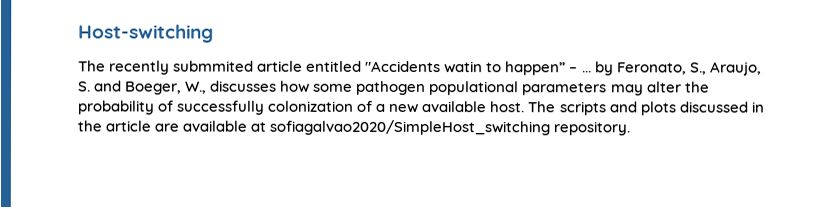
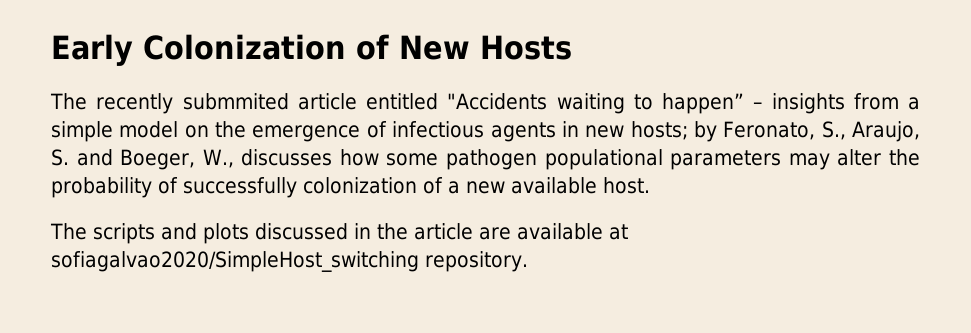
- Host-switching
+ Early Colonization of New Hosts
- The recently submmited article entitled "Accidents watin to happen” – ... by Feronato, S., Araujo, S. and Boeger, W., discusses how some pathogen populational parameters may alter the probability of successfully colonization of a new available host. The scripts and plots discussed in the article are available at sofiagalvao2020/SimpleHost_switching repository.
+ The recently submmited article entitled "Accidents waiting to happen” – insights from a simple model on the emergence of infectious agents in new hosts; by Feronato, S., Araujo, S. and Boeger, W., discusses how some pathogen populational parameters may alter the probability of successfully colonization of a new available host.
+ The scripts and plots discussed in the article are available at sofiagalvao2020/SimpleHost_switching repository.

